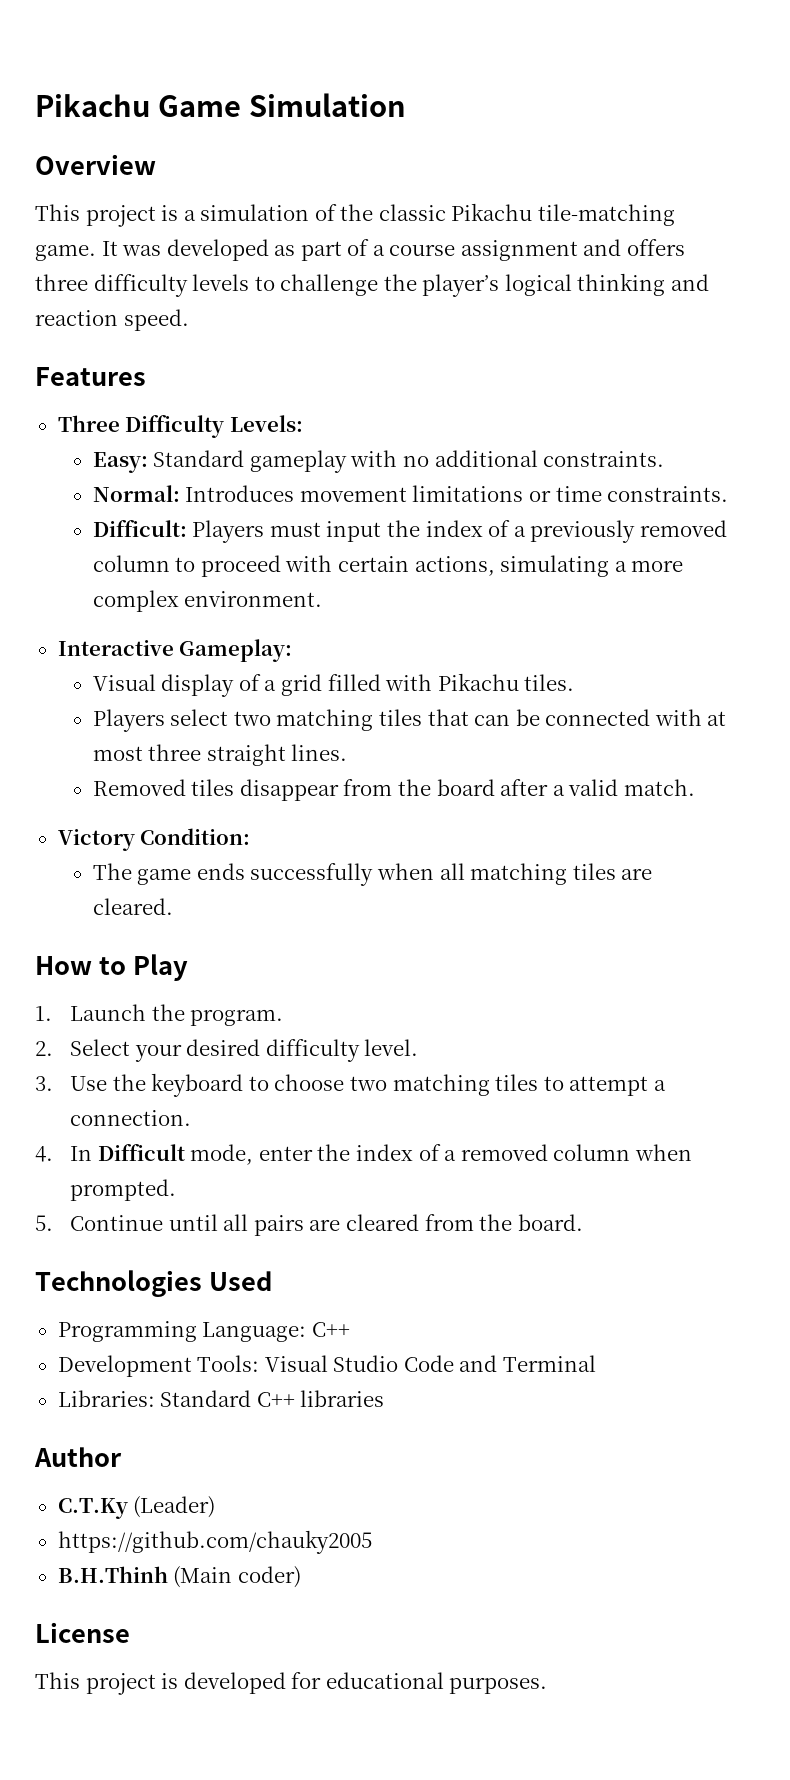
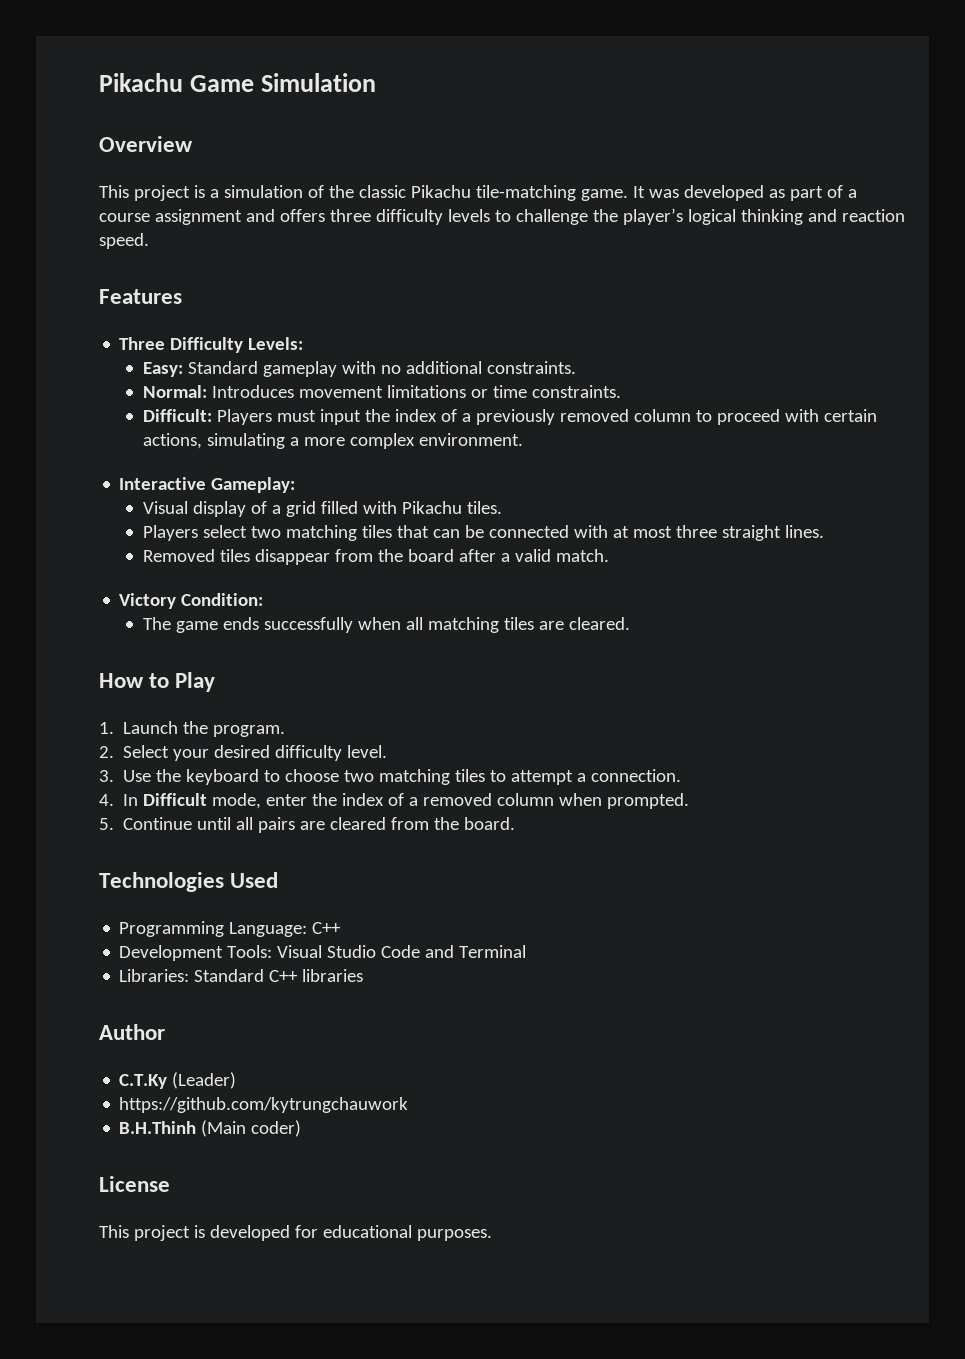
- https://github.com/chauky2005
+ https://github.com/kytrungchauwork

